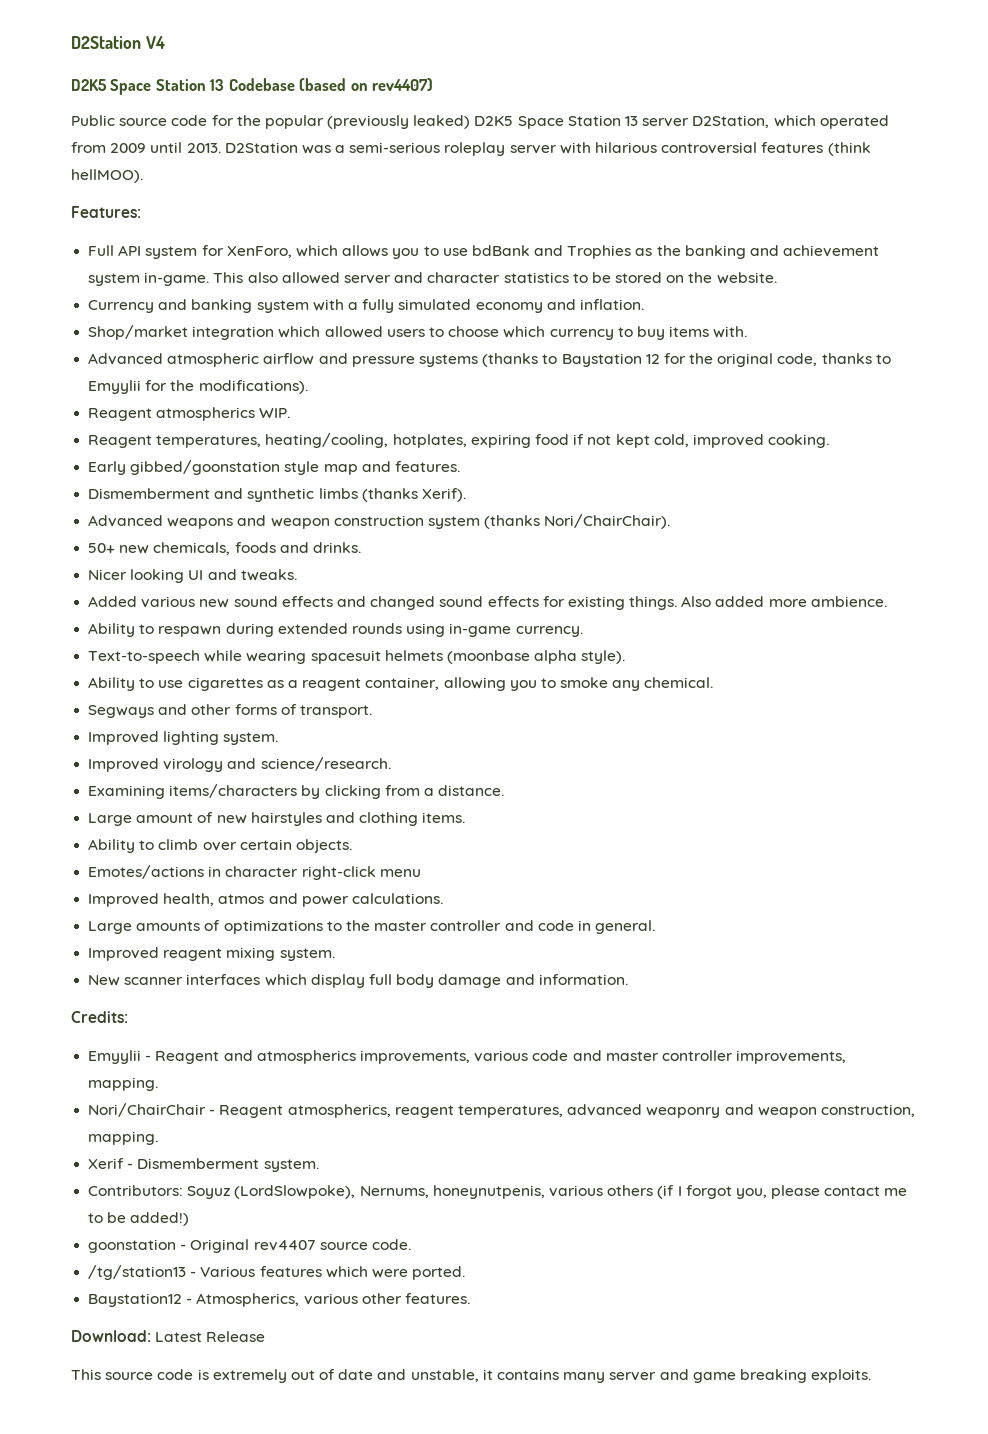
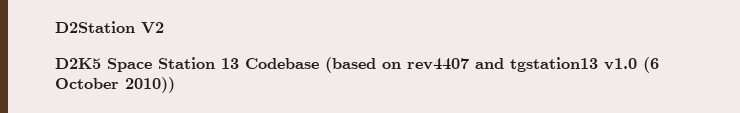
- D2Station V4
+ D2Station V2
- D2K5 Space Station 13 Codebase (based on rev4407)
- Public source code for the popular (previously leaked) D2K5 Space Station 13 server D2Station, which operated from 2009 until 2013. D2Station was a semi-serious roleplay server with hilarious controversial features (think hellMOO).
- Features:
- Full API system for XenForo, which allows you to use bdBank and Trophies as the banking and achievement system in-game. This also allowed server and character statistics to be stored on the website.
- Currency and banking system with a fully simulated economy and inflation.
- Shop/market integration which allowed users to choose which currency to buy items with.
- Advanced atmospheric airflow and pressure systems (thanks to Baystation 12 for the original code, thanks to Emyylii for the modifications).
- Reagent atmospherics WIP.
- Reagent temperatures, heating/cooling, hotplates, expiring food if not kept cold, improved cooking.
- Early gibbed/goonstation style map and features.
- Dismemberment and synthetic limbs (thanks Xerif).
- Advanced weapons and weapon construction system (thanks Nori/ChairChair).
- 50+ new chemicals, foods and drinks.
- Nicer looking UI and tweaks.
- Added various new sound effects and changed sound effects for existing things. Also added more ambience.
- Ability to respawn during extended rounds using in-game currency.
- Text-to-speech while wearing spacesuit helmets (moonbase alpha style).
- Ability to use cigarettes as a reagent container, allowing you to smoke any chemical.
- Segways and other forms of transport.
- Improved lighting system.
- Improved virology and science/research.
- Examining items/characters by clicking from a distance.
- Large amount of new hairstyles and clothing items.
- Ability to climb over certain objects.
- Emotes/actions in character right-click menu
- Improved health, atmos and power calculations.
- Large amounts of optimizations to the master controller and code in general.
- Improved reagent mixing system.
- New scanner interfaces which display full body damage and information.
- Credits:
- Emyylii - Reagent and atmospherics improvements, various code and master controller improvements, mapping.
- Nori/ChairChair - Reagent atmospherics, reagent temperatures, advanced weaponry and weapon construction, mapping.
- Xerif - Dismemberment system.
- Contributors: Soyuz (LordSlowpoke), Nernums, honeynutpenis, various others (if I forgot you, please contact me to be added!)
- goonstation - Original rev4407 source code.
- /tg/station13 - Various features which were ported.
- Baystation12 - Atmospherics, various other features.
- Download: Latest Release
- This source code is extremely out of date and unstable, it contains many server and game breaking exploits.
+ D2K5 Space Station 13 Codebase (based on rev4407 and tgstation13 v1.0 (6 October 2010))

